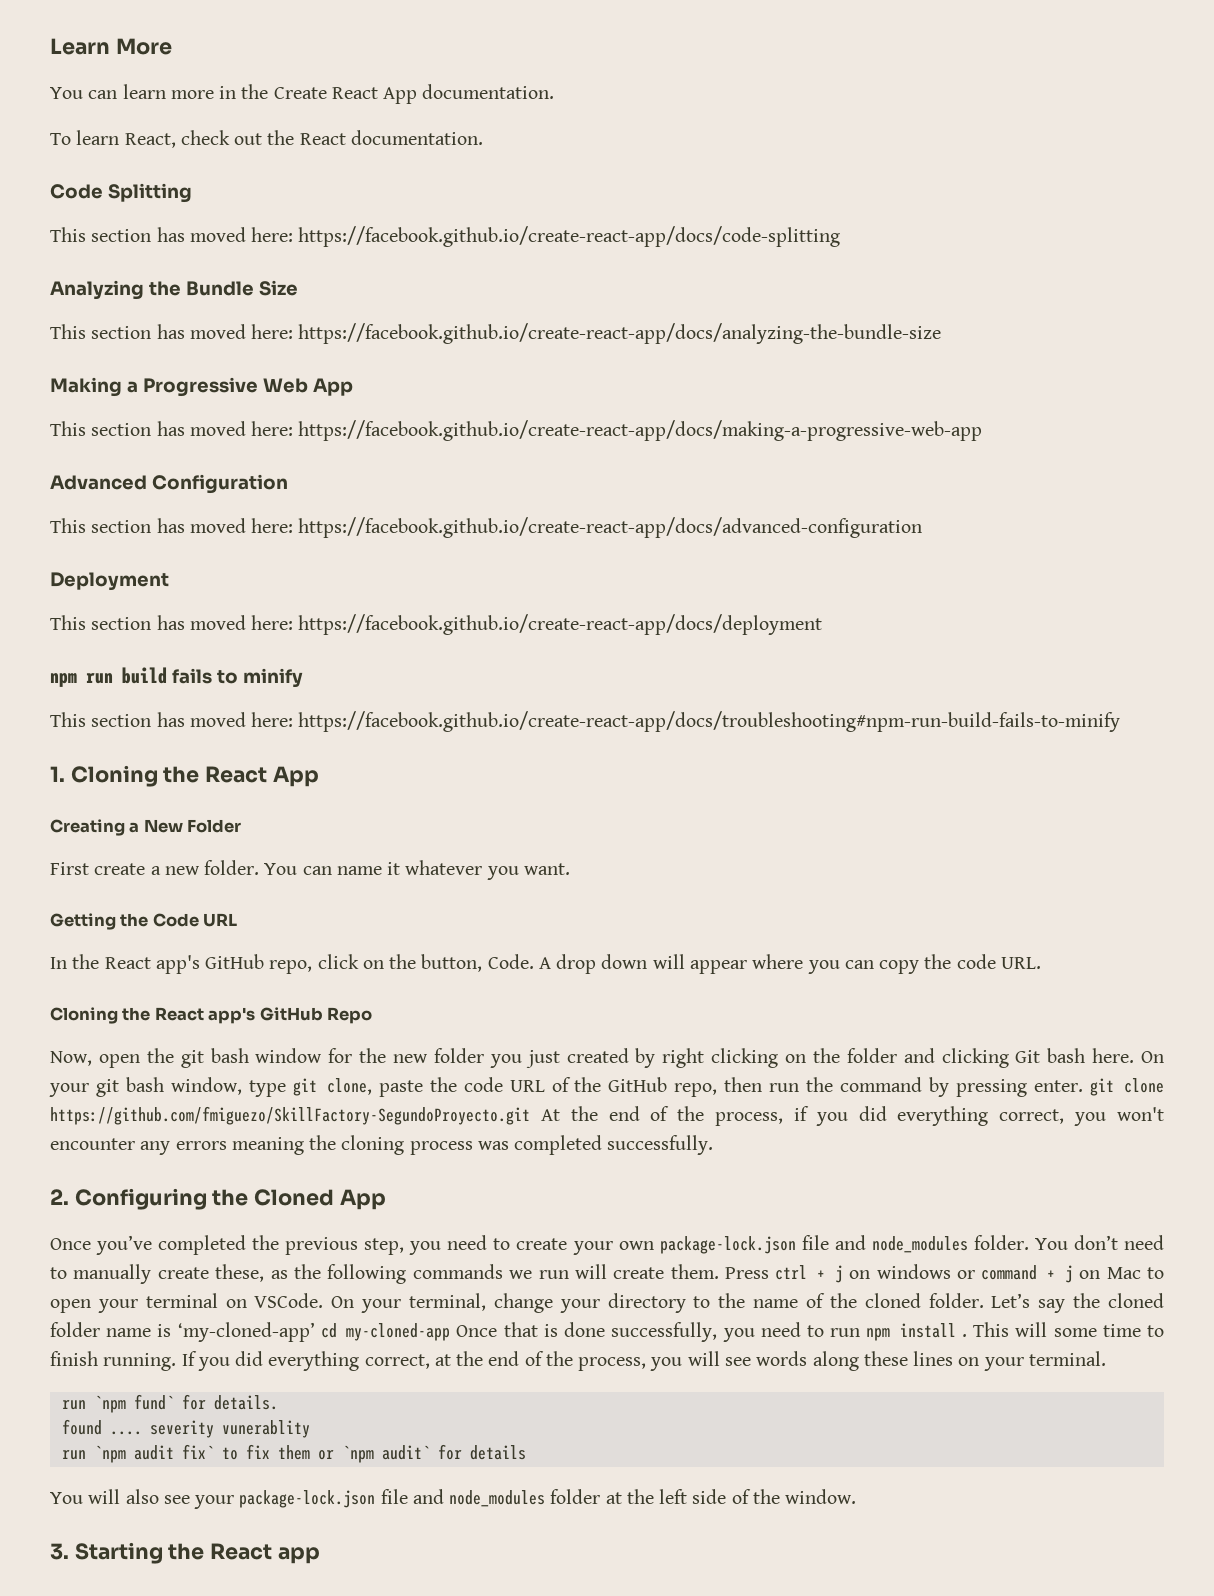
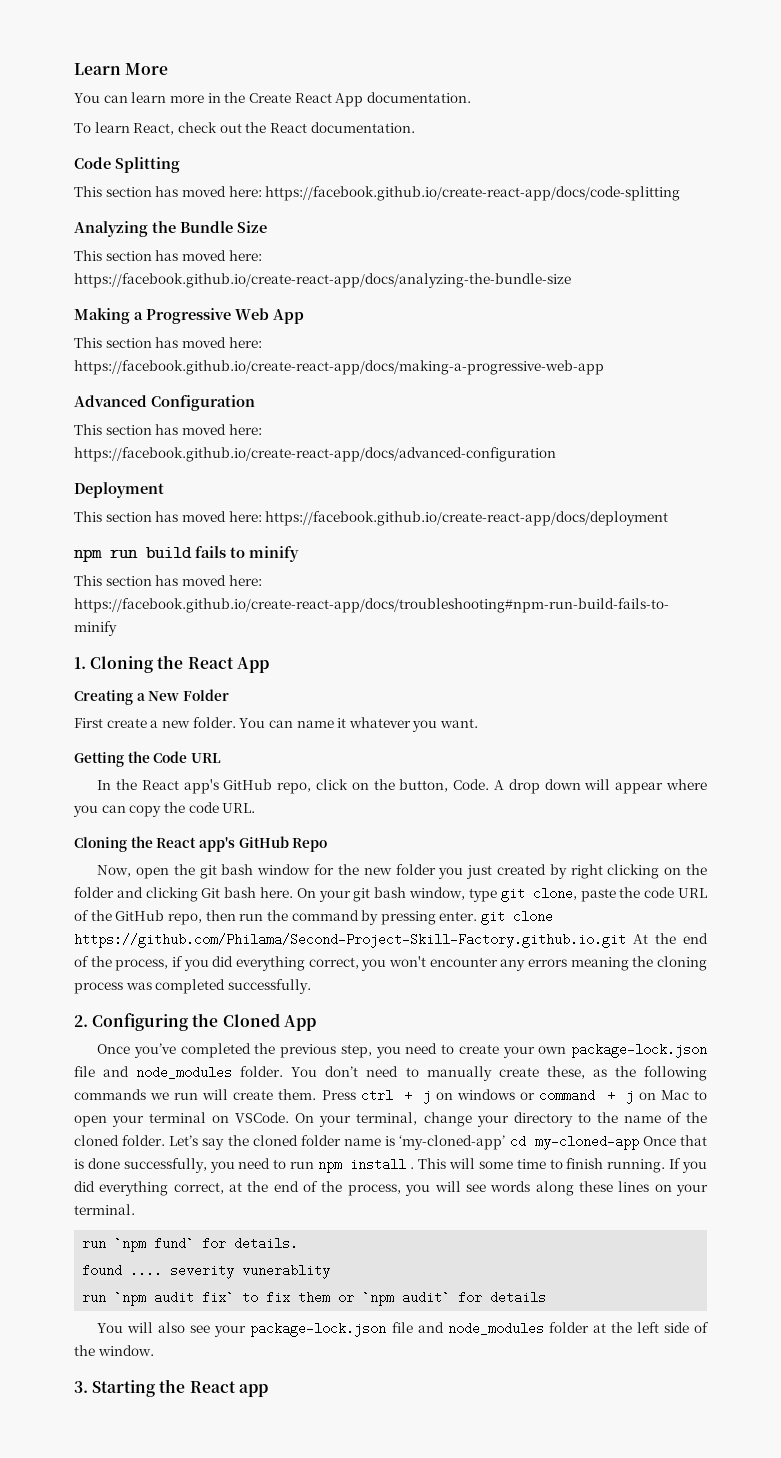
- On your git bash window, type git clone, paste the code URL of the GitHub repo, then run the command by pressing enter. git clone https://github.com/fmiguezo/SkillFactory-SegundoProyecto.git At the end of the process, if you did everything correct, you won't encounter any errors meaning the cloning process was completed successfully.
+ On your git bash window, type git clone, paste the code URL of the GitHub repo, then run the command by pressing enter. git clone https://github.com/Philama/Second-Project-Skill-Factory.github.io.git At the end of the process, if you did everything correct, you won't encounter any errors meaning the cloning process was completed successfully.

